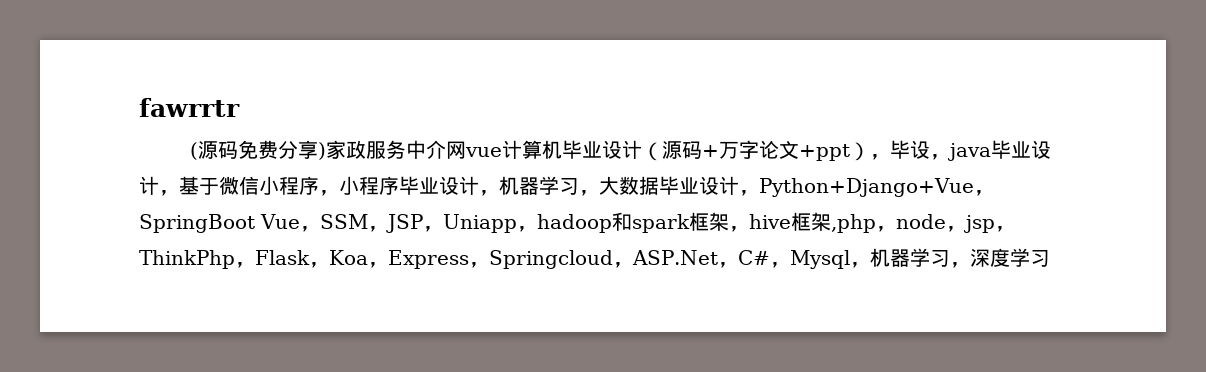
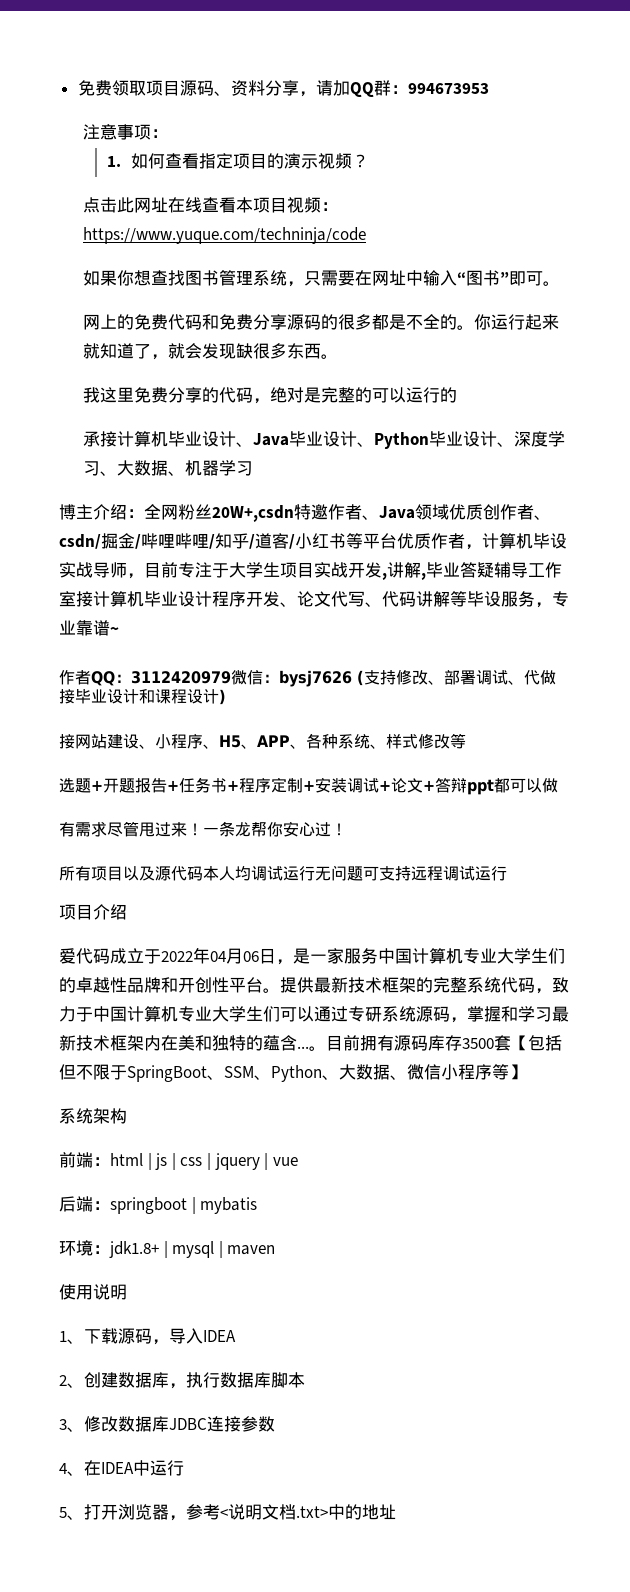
- fawrrtr
- (源码免费分享)家政服务中介网vue计算机毕业设计（源码+万字论文+ppt），毕设，java毕业设计，基于微信小程序，小程序毕业设计，机器学习，大数据毕业设计，Python+Django+Vue，SpringBoot Vue，SSM，JSP，Uniapp，hadoop和spark框架，hive框架,php，node，jsp，ThinkPhp，Flask，Koa，Express，Springcloud，ASP.Net，C#，Mysql，机器学习，深度学习
+ 免费领取项目源码、资料分享，请加QQ群：994673953
+ 注意事项：
+ 1.如何查看指定项目的演示视频？
+ 点击此网址在线查看本项目视频：https://www.yuque.com/techninja/code
+ 如果你想查找图书管理系统，只需要在网址中输入“图书”即可。
+ 网上的免费代码和免费分享源码的很多都是不全的。你运行起来就知道了，就会发现缺很多东西。
+ 我这里免费分享的代码，绝对是完整的可以运行的
+ 承接计算机毕业设计、Java毕业设计、Python毕业设计、深度学习、大数据、机器学习
+ 博主介绍：全网粉丝20W+,csdn特邀作者、Java领域优质创作者、csdn/掘金/哔哩哔哩/知乎/道客/小红书等平台优质作者，计算机毕设实战导师，目前专注于大学生项目实战开发,讲解,毕业答疑辅导工作室接计算机毕业设计程序开发、论文代写、代码讲解等毕设服务，专业靠谱~
+ 作者QQ：3112420979微信：bysj7626 (支持修改、部署调试、代做接毕业设计和课程设计)
+ 接网站建设、小程序、H5、APP、各种系统、样式修改等
+ 选题+开题报告+任务书+程序定制+安装调试+论文+答辩ppt都可以做
+ 有需求尽管甩过来！一条龙帮你安心过！
+ 所有项目以及源代码本人均调试运行无问题可支持远程调试运行
+ 项目介绍
+ 爱代码成立于2022年04月06日，是一家服务中国计算机专业大学生们的卓越性品牌和开创性平台。提供最新技术框架的完整系统代码，致力于中国计算机专业大学生们可以通过专研系统源码，掌握和学习最新技术框架内在美和独特的蕴含...。目前拥有源码库存3500套【包括但不限于SpringBoot、SSM、Python、大数据、微信小程序等】
+ 系统架构
+ 前端：html | js | css | jquery | vue
+ 后端：springboot | mybatis
+ 环境：jdk1.8+ | mysql | maven
+ 使用说明
+ 1、下载源码，导入IDEA
+ 2、创建数据库，执行数据库脚本
+ 3、修改数据库JDBC连接参数
+ 4、在IDEA中运行
+ 5、打开浏览器，参考<说明文档.txt>中的地址

